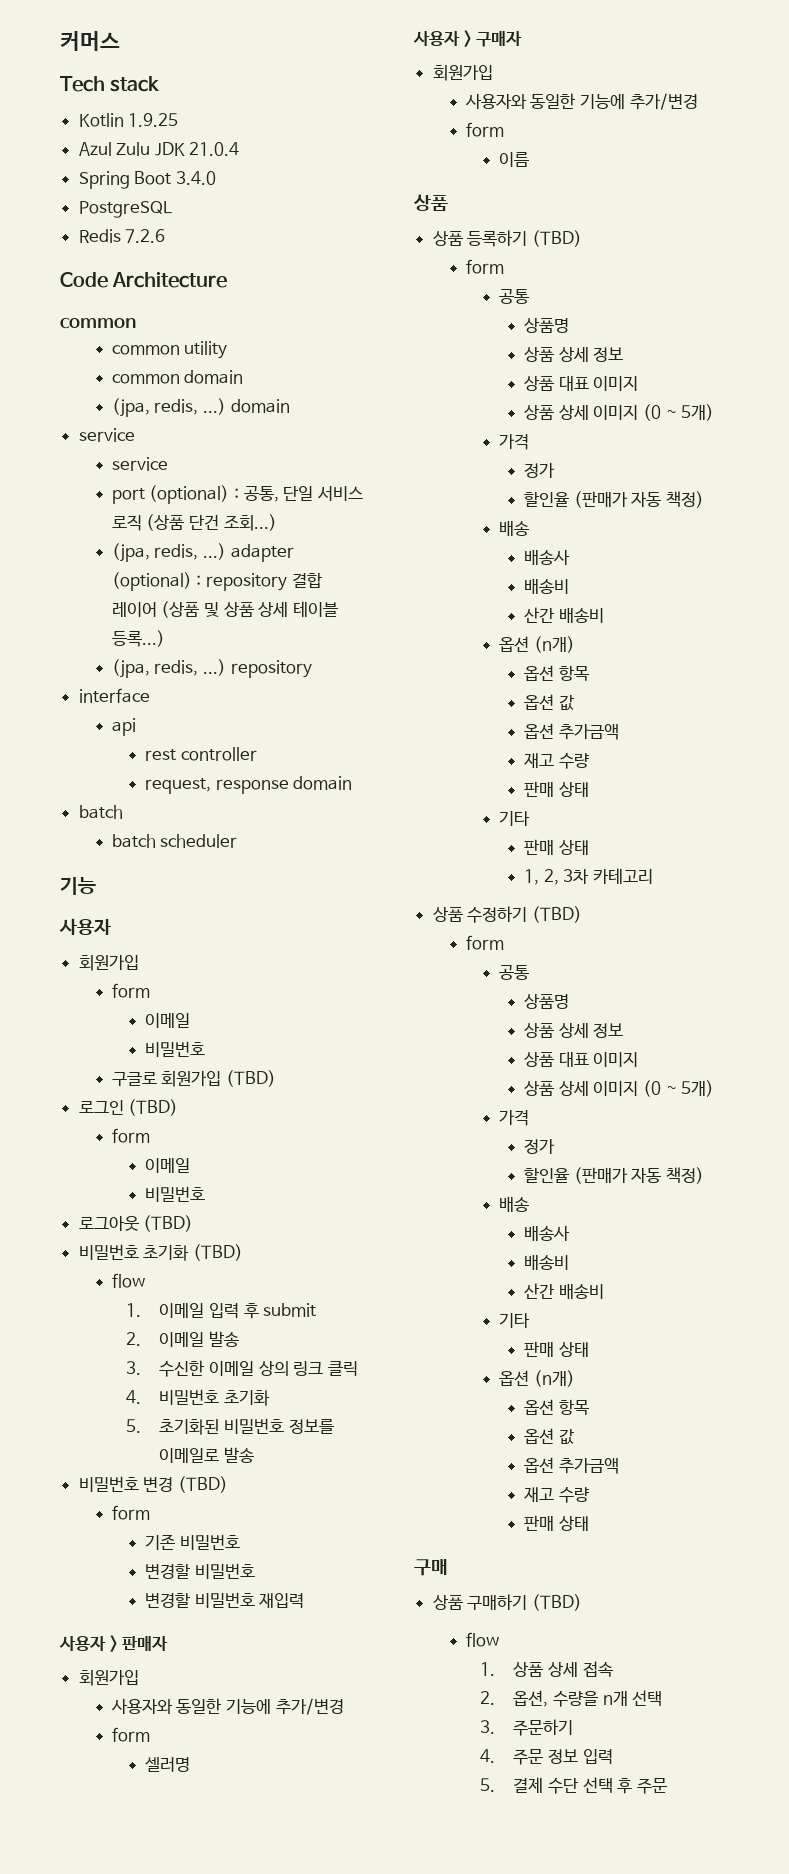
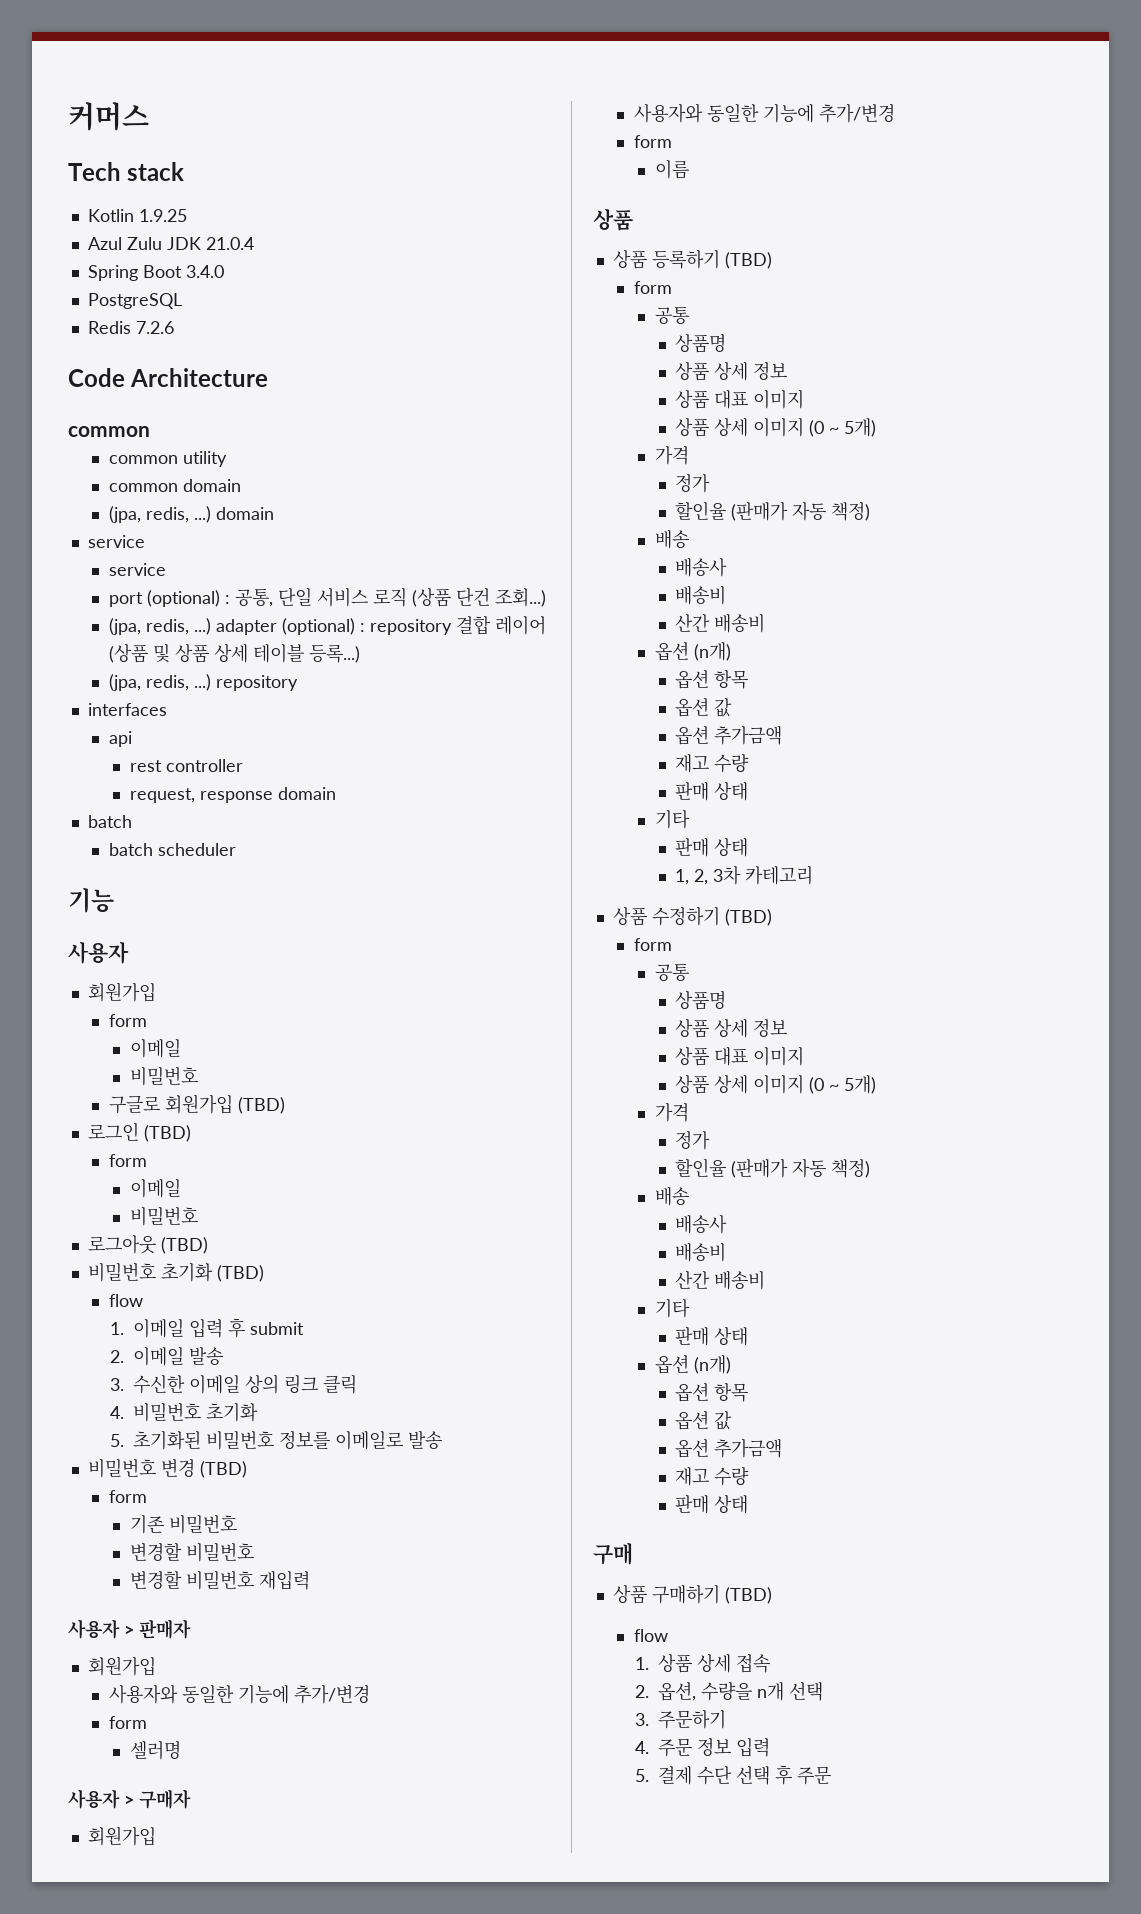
- interface
+ interfaces

